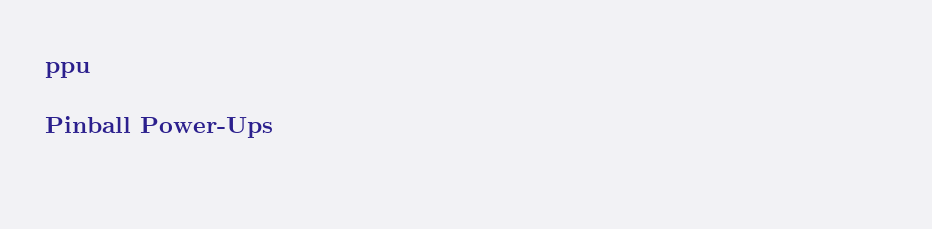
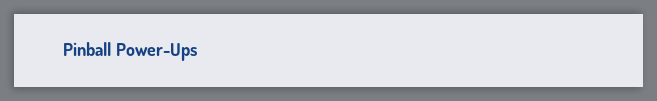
- ppu

